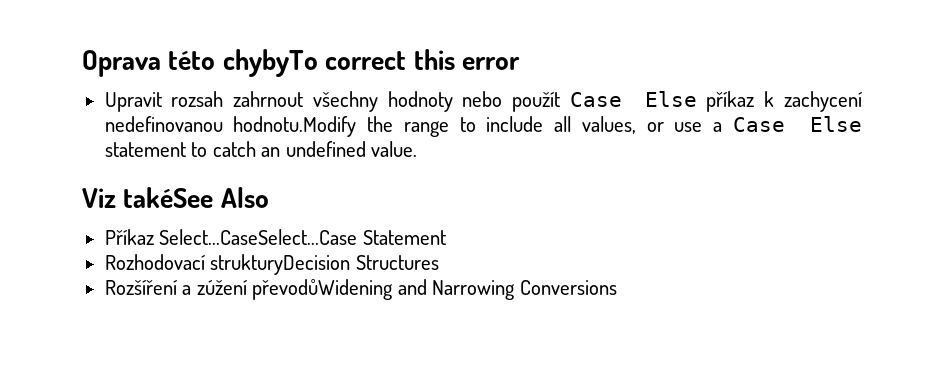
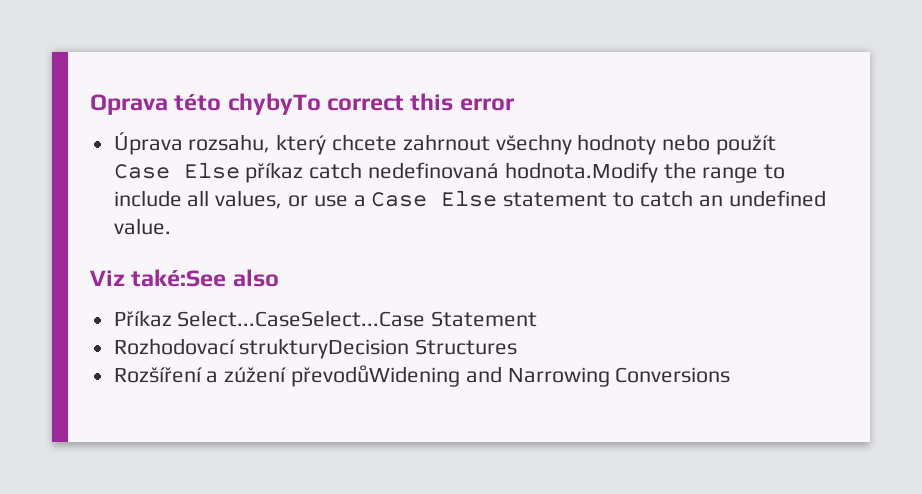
- Upravit rozsah zahrnout všechny hodnoty nebo použít Case Else příkaz k zachycení nedefinovanou hodnotu.Modify the range to include all values, or use a Case Else statement to catch an undefined value.
+ Úprava rozsahu, který chcete zahrnout všechny hodnoty nebo použít Case Else příkaz catch nedefinovaná hodnota.Modify the range to include all values, or use a Case Else statement to catch an undefined value.
- Viz takéSee Also
+ Viz také:See also

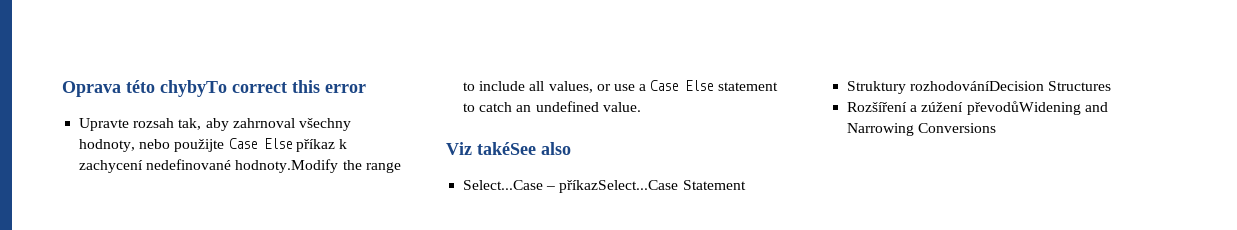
- Úprava rozsahu, který chcete zahrnout všechny hodnoty nebo použít Case Else příkaz catch nedefinovaná hodnota.Modify the range to include all values, or use a Case Else statement to catch an undefined value.
+ Upravte rozsah tak, aby zahrnoval všechny hodnoty, nebo použijte Case Else příkaz k zachycení nedefinované hodnoty.Modify the range to include all values, or use a Case Else statement to catch an undefined value.
- Viz také:See also
+ Viz takéSee also
- Příkaz Select...CaseSelect...Case Statement
+ Select...Case – příkazSelect...Case Statement
- Rozhodovací strukturyDecision Structures
+ Struktury rozhodováníDecision Structures

